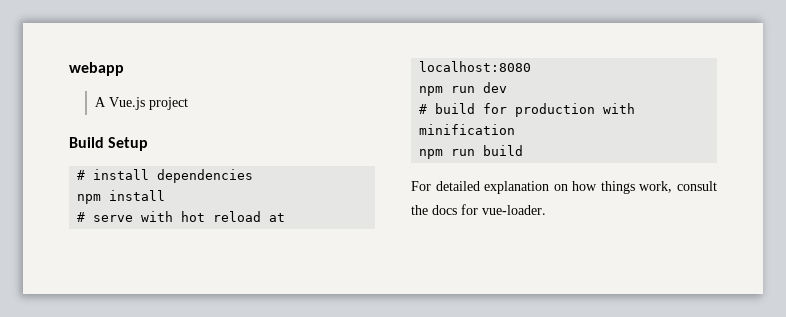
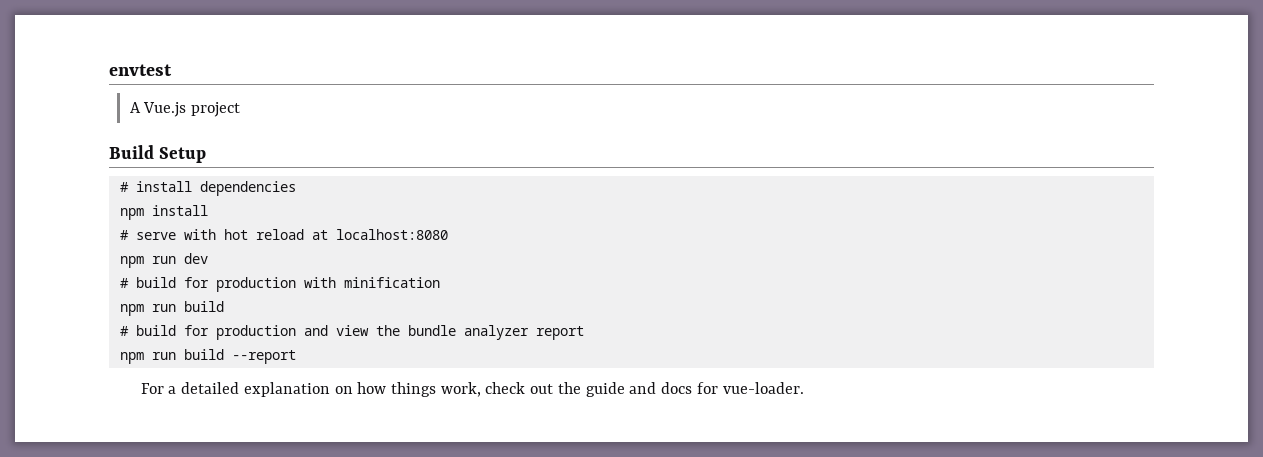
- webapp
+ envtest
+ # build for production and view the bundle analyzer report
+ npm run build --report
- For detailed explanation on how things work, consult the docs for vue-loader.
+ For a detailed explanation on how things work, check out the guide and docs for vue-loader.

